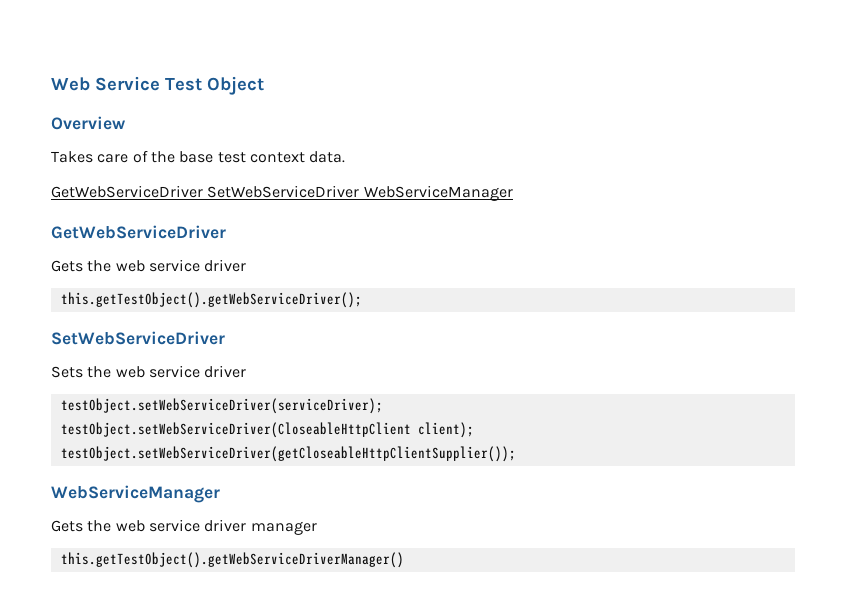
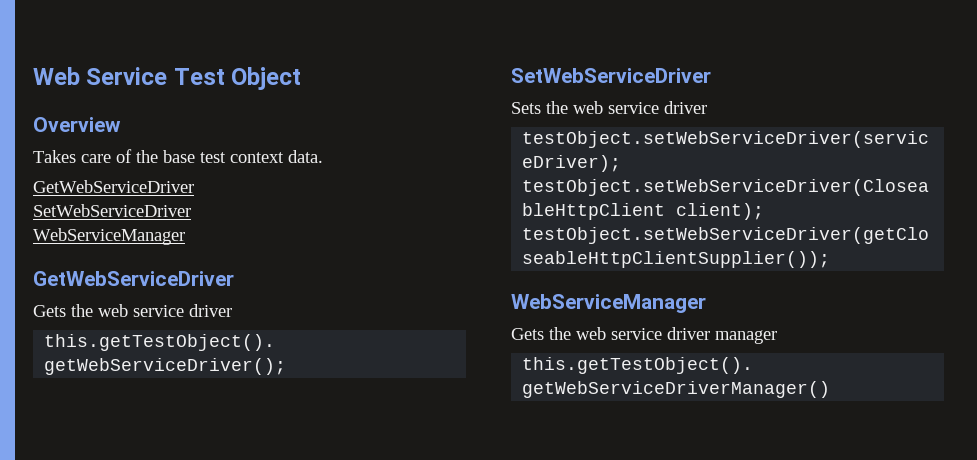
  Takes care of the base test context data.
- GetWebServiceDriver SetWebServiceDriver WebServiceManager
+ GetWebServiceDriver
+ SetWebServiceDriver
+ WebServiceManager

